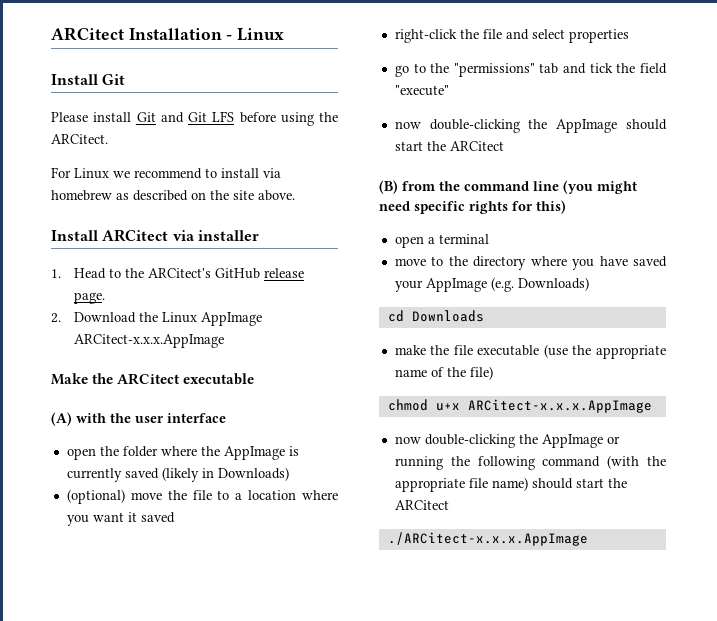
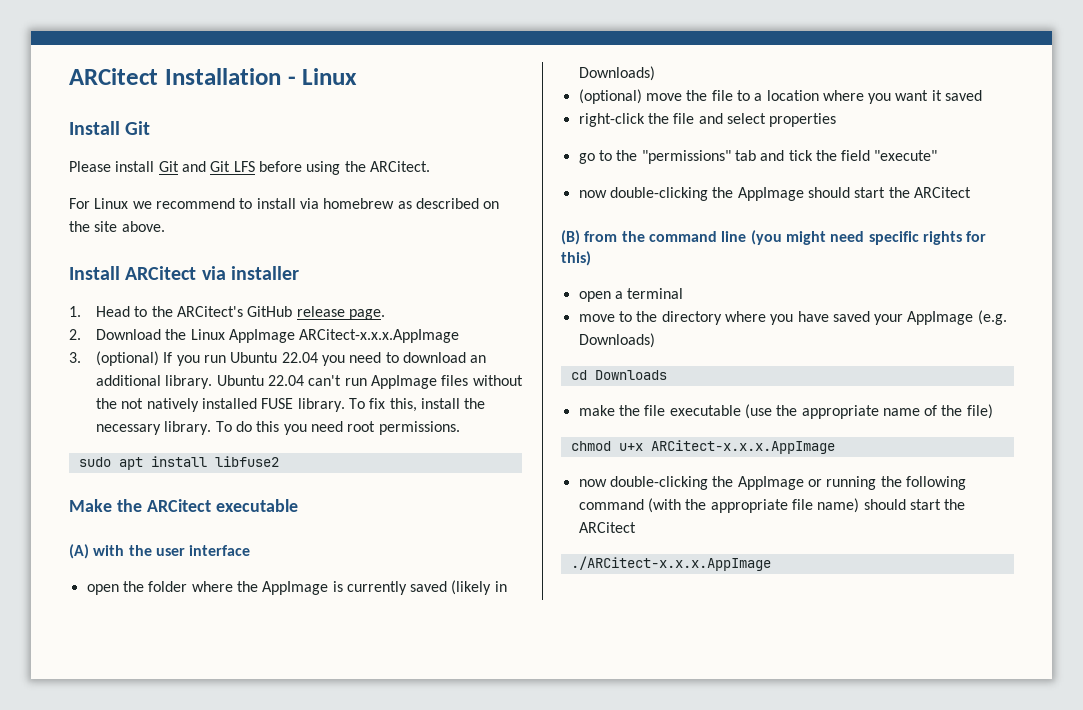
+ 3. (optional) If you run Ubuntu 22.04 you need to download an additional library. Ubuntu 22.04 can't run AppImage files without the not natively installed FUSE library. To fix this, install the necessary library. To do this you need root permissions.
+ sudo apt install libfuse2

